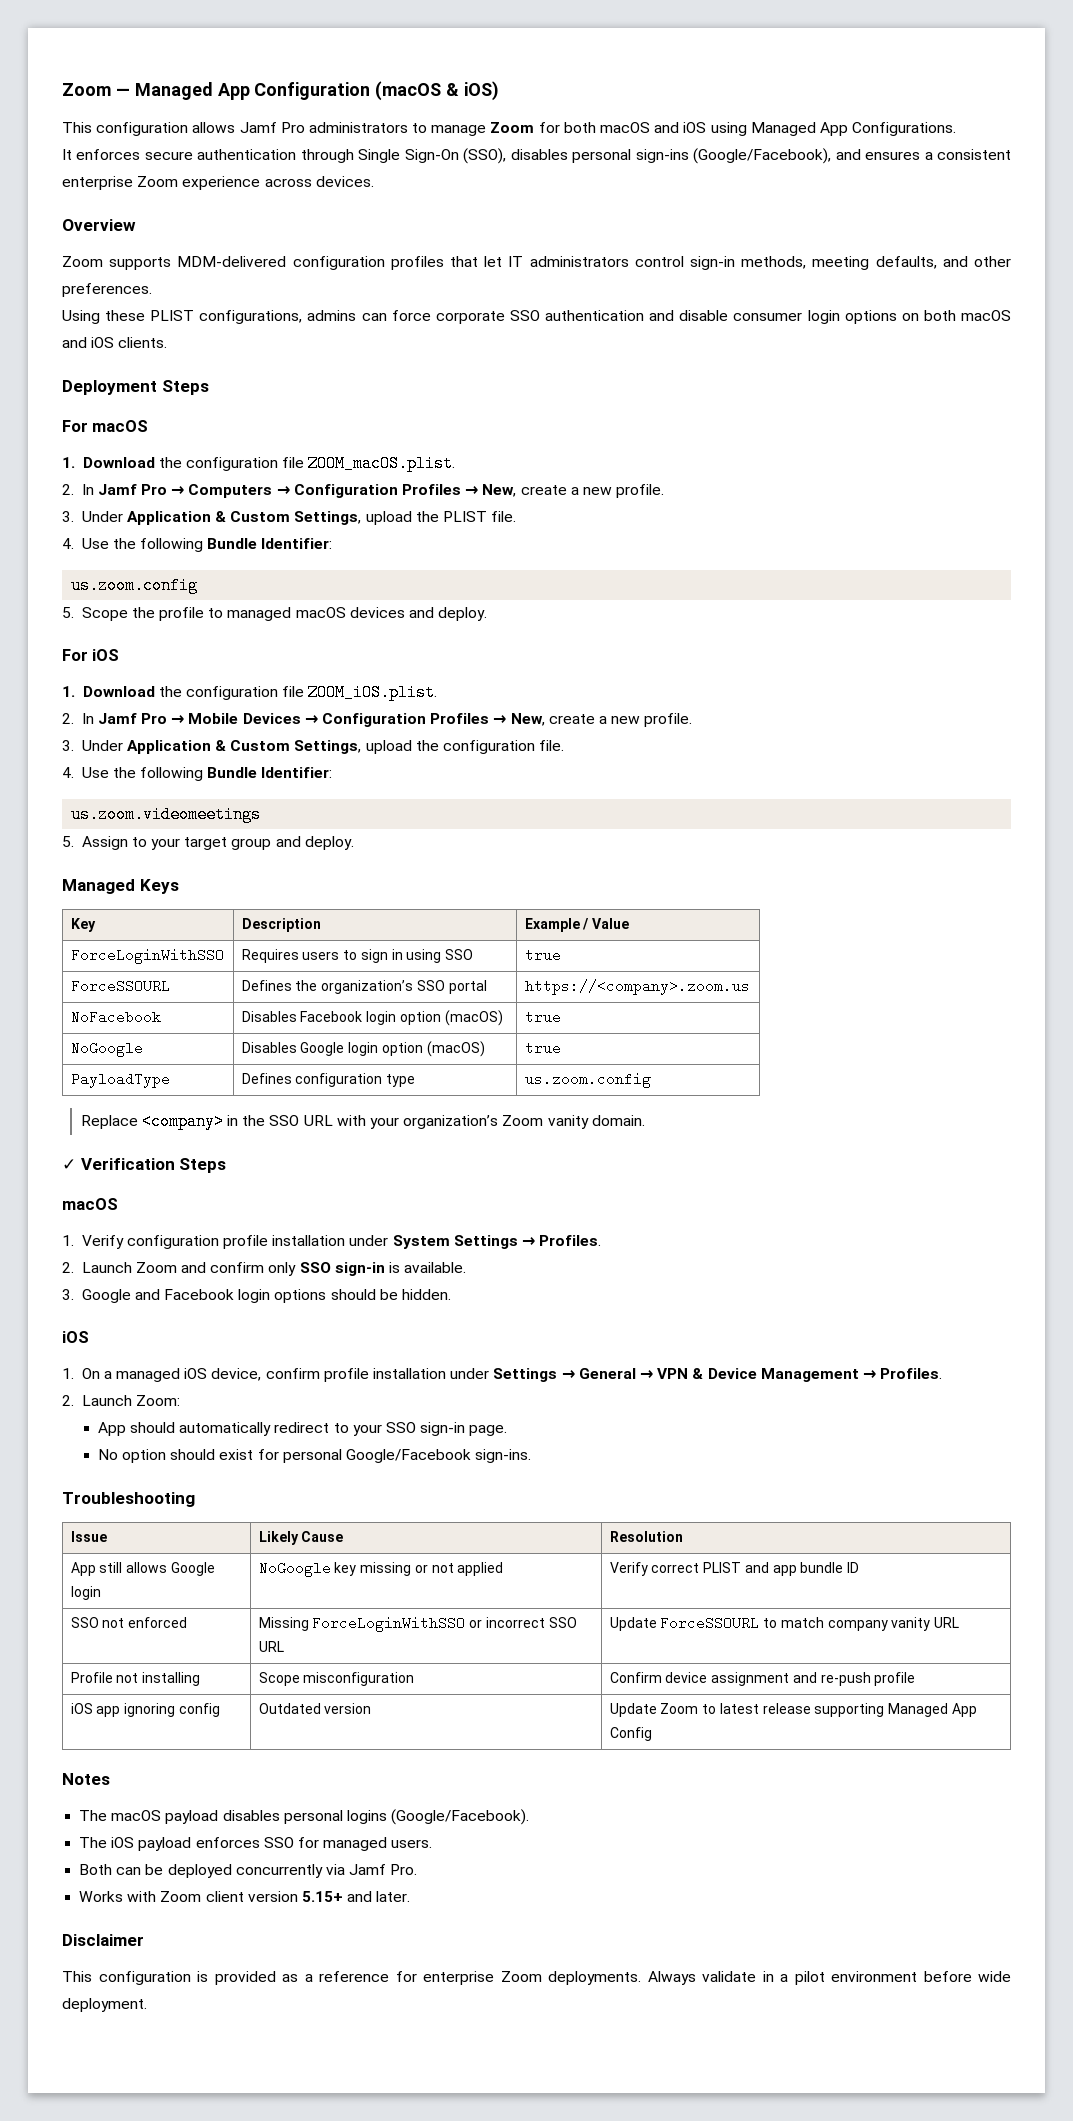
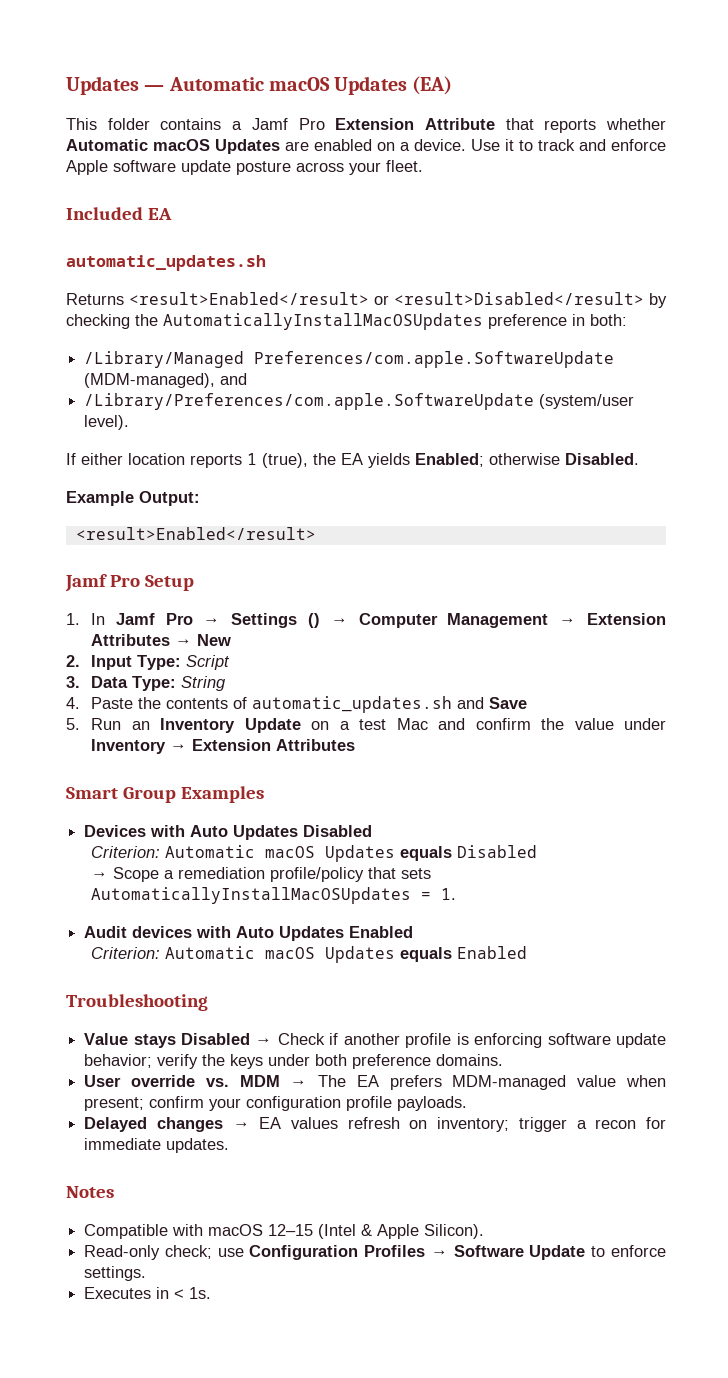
- Zoom — Managed App Configuration (macOS & iOS)
- This configuration allows Jamf Pro administrators to manage Zoom for both macOS and iOS using Managed App Configurations.
- It enforces secure authentication through Single Sign-On (SSO), disables personal sign-ins (Google/Facebook), and ensures a consistent enterprise Zoom experience across devices.
- Overview
- Zoom supports MDM-delivered configuration profiles that let IT administrators control sign-in methods, meeting defaults, and other preferences.
- Using these PLIST configurations, admins can force corporate SSO authentication and disable consumer login options on both macOS and iOS clients.
- Deployment Steps
- For macOS
- 1. Download the configuration file ZOOM_macOS.plist.
- 2. In Jamf Pro → Computers → Configuration Profiles → New, create a new profile.
- 3. Under Application & Custom Settings, upload the PLIST file.
- 4. Use the following Bundle Identifier:
- us.zoom.config
- 5. Scope the profile to managed macOS devices and deploy.
- For iOS
- 1. Download the configuration file ZOOM_iOS.plist.
- 2. In Jamf Pro → Mobile Devices → Configuration Profiles → New, create a new profile.
- 3. Under Application & Custom Settings, upload the configuration file.
- 4. Use the following Bundle Identifier:
- us.zoom.videomeetings
- 5. Assign to your target group and deploy.
- Managed Keys
- Key | Description | Example / Value
- ForceLoginWithSSO | Requires users to sign in using SSO | true
- ForceSSOURL | Defines the organization’s SSO portal | https://<company>.zoom.us
- NoFacebook | Disables Facebook login option (macOS) | true
- NoGoogle | Disables Google login option (macOS) | true
- PayloadType | Defines configuration type | us.zoom.config
- Replace <company> in the SSO URL with your organization’s Zoom vanity domain.
- ✓ Verification Steps
- macOS
- 1. Verify configuration profile installation under System Settings → Profiles.
- 2. Launch Zoom and confirm only SSO sign-in is available.
- 3. Google and Facebook login options should be hidden.
- iOS
- 1. On a managed iOS device, confirm profile installation under Settings → General → VPN & Device Management → Profiles.
- 2. Launch Zoom:
- App should automatically redirect to your SSO sign-in page.
- No option should exist for personal Google/Facebook sign-ins.
+ Updates — Automatic macOS Updates (EA)
+ This folder contains a Jamf Pro Extension Attribute that reports whether Automatic macOS Updates are enabled on a device. Use it to track and enforce Apple software update posture across your fleet.
+ Included EA
+ automatic_updates.sh
+ Returns <result>Enabled</result> or <result>Disabled</result> by checking the AutomaticallyInstallMacOSUpdates preference in both:
+ /Library/Managed Preferences/com.apple.SoftwareUpdate (MDM‑managed), and
+ /Library/Preferences/com.apple.SoftwareUpdate (system/user level).
+ If either location reports 1 (true), the EA yields Enabled; otherwise Disabled.
+ Example Output:
+ <result>Enabled</result>
+ Jamf Pro Setup
+ 1. In Jamf Pro → Settings () → Computer Management → Extension Attributes → New
+ 2. Input Type: Script
+ 3. Data Type: String
+ 4. Paste the contents of automatic_updates.sh and Save
+ 5. Run an Inventory Update on a test Mac and confirm the value under Inventory → Extension Attributes
+ Smart Group Examples
+ Devices with Auto Updates Disabled
+ Criterion: Automatic macOS Updates equals Disabled
+ → Scope a remediation profile/policy that sets AutomaticallyInstallMacOSUpdates = 1.
+ Audit devices with Auto Updates Enabled
+ Criterion: Automatic macOS Updates equals Enabled
  Troubleshooting
- Issue | Likely Cause | Resolution
- App still allows Google login | NoGoogle key missing or not applied | Verify correct PLIST and app bundle ID
- SSO not enforced | Missing ForceLoginWithSSO or incorrect SSO URL | Update ForceSSOURL to match company vanity URL
- Profile not installing | Scope misconfiguration | Confirm device assignment and re-push profile
- iOS app ignoring config | Outdated version | Update Zoom to latest release supporting Managed App Config
+ Value stays Disabled → Check if another profile is enforcing software update behavior; verify the keys under both preference domains.
+ User override vs. MDM → The EA prefers MDM‑managed value when present; confirm your configuration profile payloads.
+ Delayed changes → EA values refresh on inventory; trigger a recon for immediate updates.
  Notes
- The macOS payload disables personal logins (Google/Facebook).
- The iOS payload enforces SSO for managed users.
- Both can be deployed concurrently via Jamf Pro.
- Works with Zoom client version 5.15+ and later.
- Disclaimer
- This configuration is provided as a reference for enterprise Zoom deployments. Always validate in a pilot environment before wide deployment.
+ Compatible with macOS 12–15 (Intel & Apple Silicon).
+ Read‑only check; use Configuration Profiles → Software Update to enforce settings.
+ Executes in < 1s.

